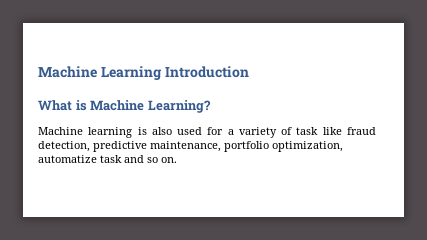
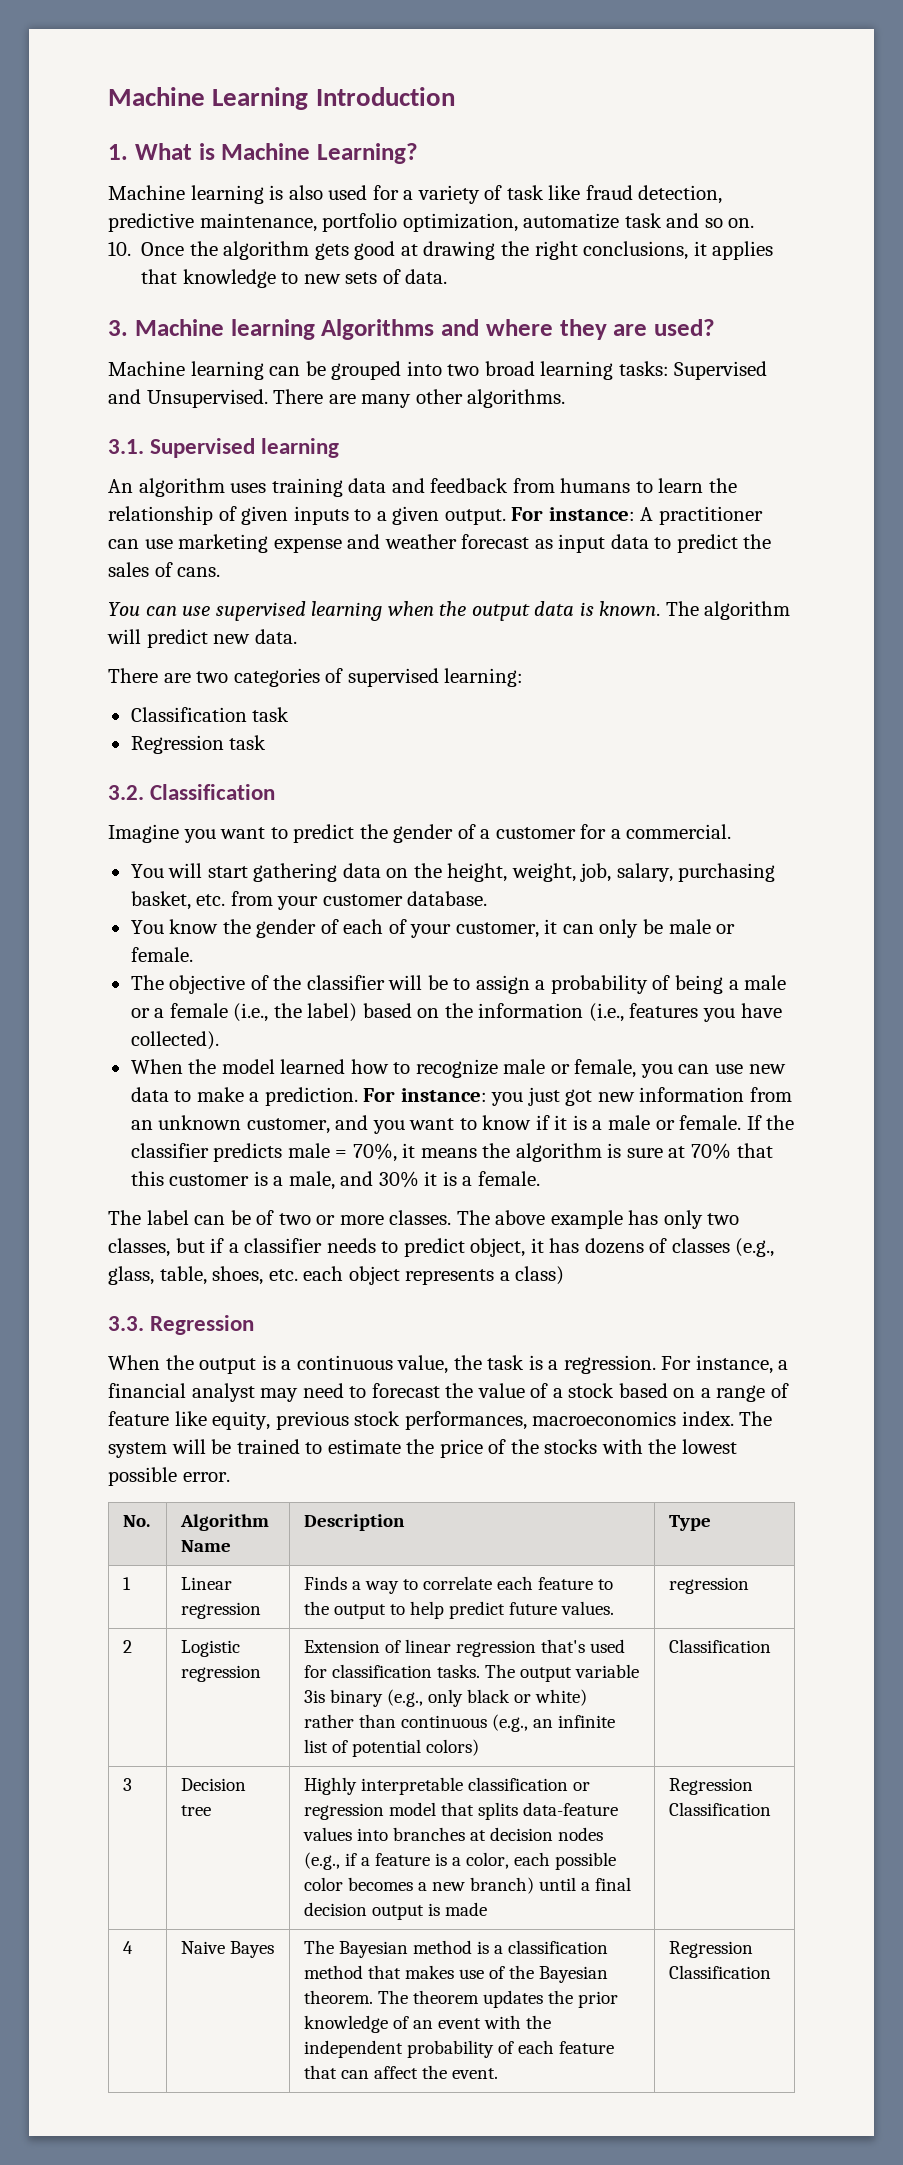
- What is Machine Learning?
+ 1. What is Machine Learning?
+ 10. Once the algorithm gets good at drawing the right conclusions, it applies that knowledge to new sets of data.
+ 3. Machine learning Algorithms and where they are used?
+ Machine learning can be grouped into two broad learning tasks: Supervised and Unsupervised. There are many other algorithms.
+ 3.1. Supervised learning
+ An algorithm uses training data and feedback from humans to learn the relationship of given inputs to a given output. For instance: A practitioner can use marketing expense and weather forecast as input data to predict the sales of cans.
+ You can use supervised learning when the output data is known. The algorithm will predict new data.
+ There are two categories of supervised learning:
+ Classification task
+ Regression task
+ 3.2. Classification
+ Imagine you want to predict the gender of a customer for a commercial.
+ You will start gathering data on the height, weight, job, salary, purchasing basket, etc. from your customer database.
+ You know the gender of each of your customer, it can only be male or female.
+ The objective of the classifier will be to assign a probability of being a male or a female (i.e., the label) based on the information (i.e., features you have collected).
+ When the model learned how to recognize male or female, you can use new data to make a prediction. For instance: you just got new information from an unknown customer, and you want to know if it is a male or female. If the classifier predicts male = 70%, it means the algorithm is sure at 70% that this customer is a male, and 30% it is a female.
+ The label can be of two or more classes. The above example has only two classes, but if a classifier needs to predict object, it has dozens of classes (e.g., glass, table, shoes, etc. each object represents a class)
+ 3.3. Regression
+ When the output is a continuous value, the task is a regression. For instance, a financial analyst may need to forecast the value of a stock based on a range of feature like equity, previous stock performances, macroeconomics index. The system will be trained to estimate the price of the stocks with the lowest possible error.
+ No. | Algorithm Name | Description | Type
+ 1 | Linear regression | Finds a way to correlate each feature to the output to help predict future values. | regression
+ 2 | Logistic regression | Extension of linear regression that's used for classification tasks. The output variable 3is binary (e.g., only black or white) rather than continuous (e.g., an infinite list of potential colors) | Classification
+ 3 | Decision tree | Highly interpretable classification or regression model that splits data-feature values into branches at decision nodes (e.g., if a feature is a color, each possible color becomes a new branch) until a final decision output is made | Regression Classification
+ 4 | Naive Bayes | The Bayesian method is a classification method that makes use of the Bayesian theorem. The theorem updates the prior knowledge of an event with the independent probability of each feature that can affect the event. | Regression Classification

